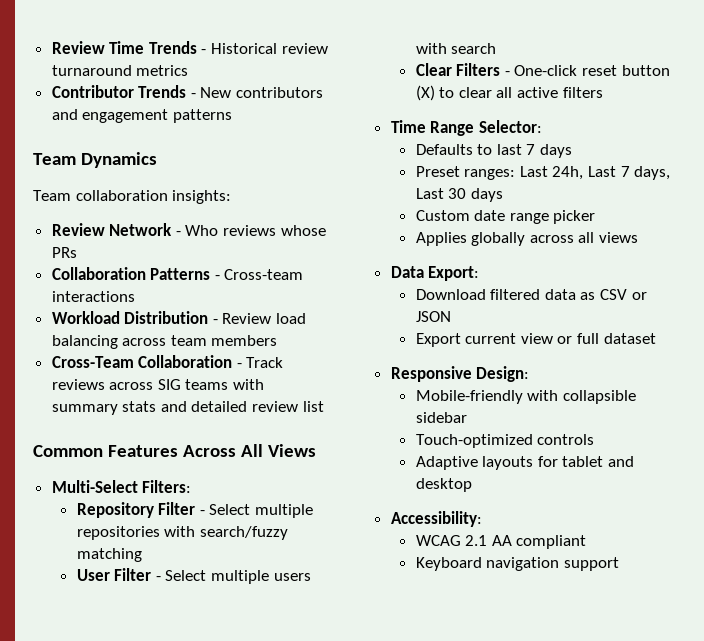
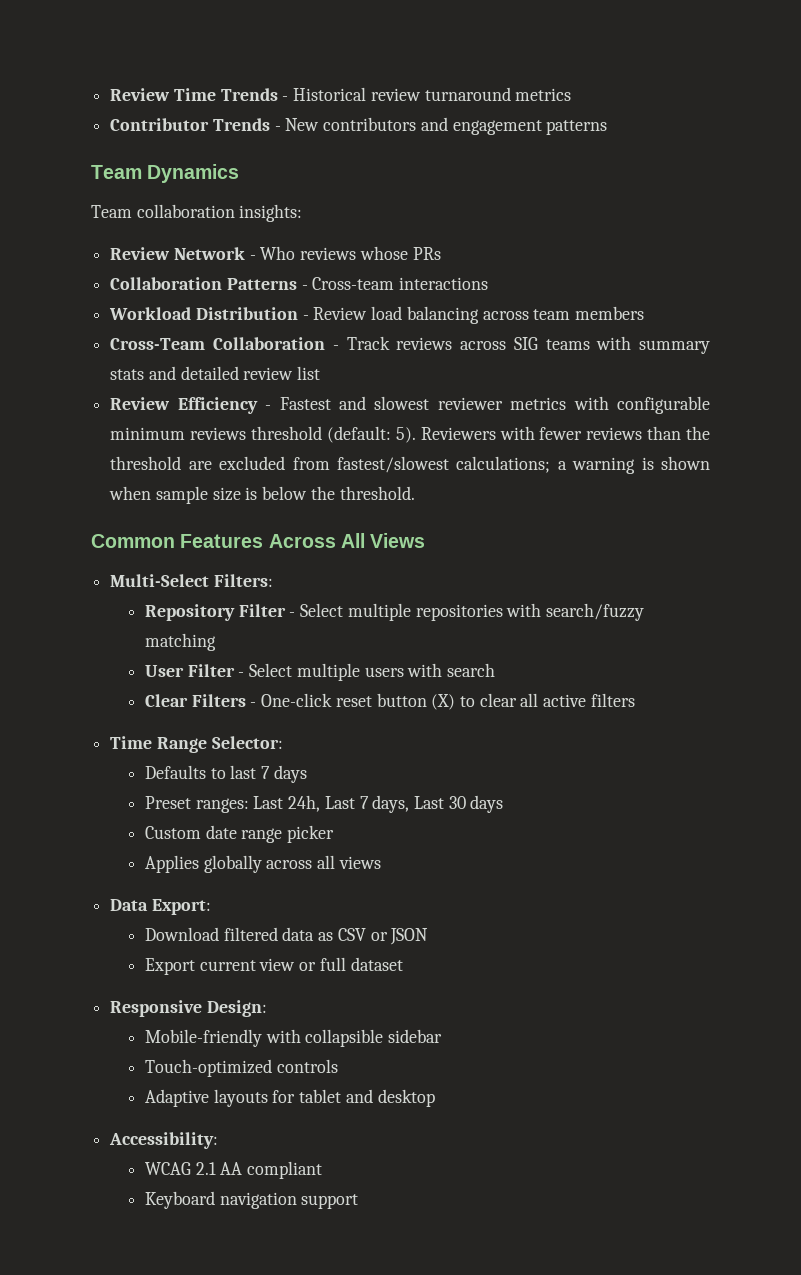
+ Review Efficiency - Fastest and slowest reviewer metrics with configurable minimum reviews threshold (default: 5). Reviewers with fewer reviews than the threshold are excluded from fastest/slowest calculations; a warning is shown when sample size is below the threshold.

